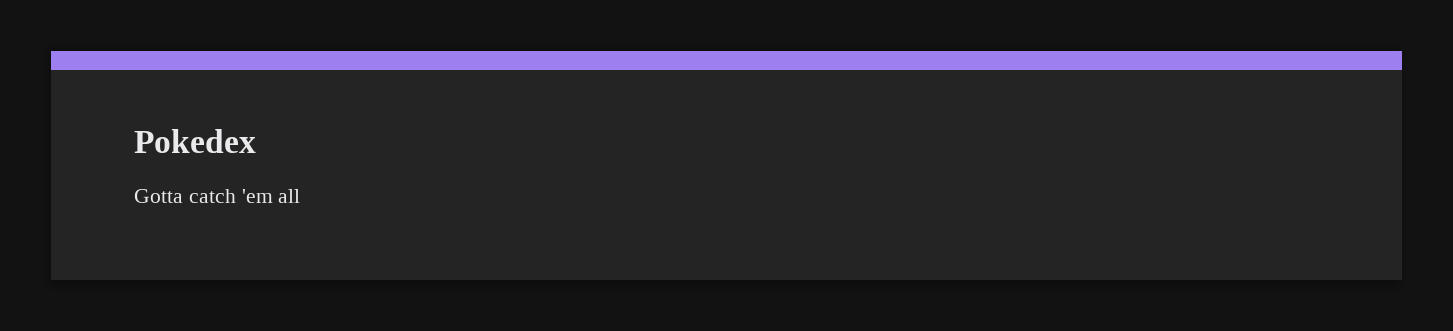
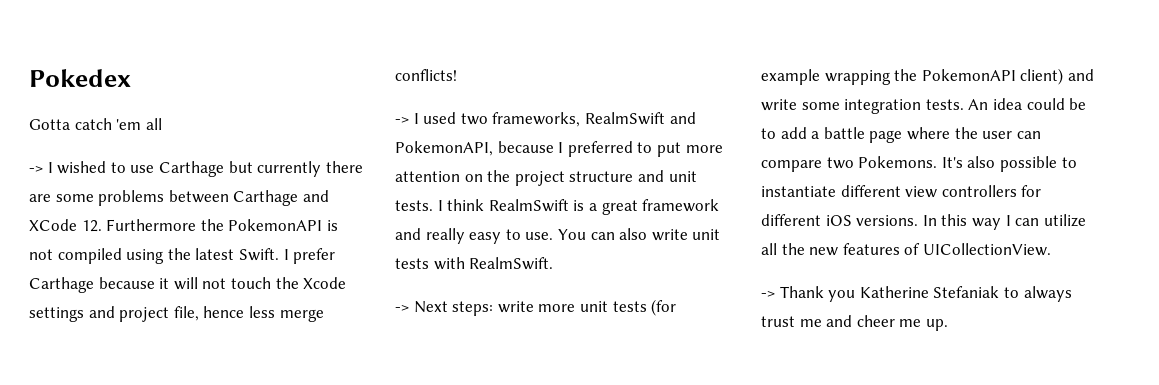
+ -> I wished to use Carthage but currently there are some problems between Carthage and XCode 12. Furthermore the PokemonAPI is not compiled using the latest Swift. I prefer Carthage because it will not touch the Xcode settings and project file, hence less merge conflicts!
+ -> I used two frameworks, RealmSwift and PokemonAPI, because I preferred to put more attention on the project structure and unit tests. I think RealmSwift is a great framework and really easy to use. You can also write unit tests with RealmSwift.
+ -> Next steps: write more unit tests (for example wrapping the PokemonAPI client) and write some integration tests. An idea could be to add a battle page where the user can compare two Pokemons. It's also possible to instantiate different view controllers for different iOS versions. In this way I can utilize all the new features of UICollectionView.
+ -> Thank you Katherine Stefaniak to always trust me and cheer me up.

